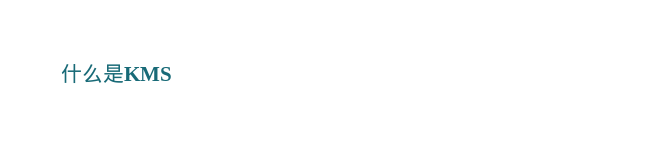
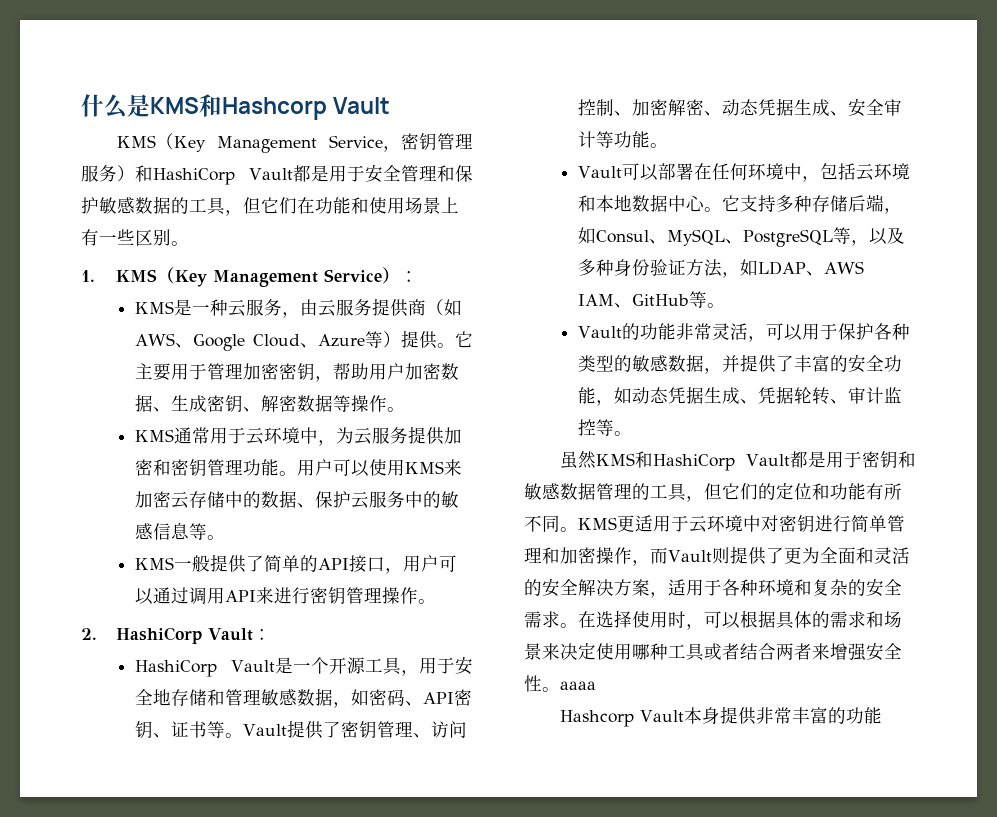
- 什么是KMS
+ 什么是KMS和Hashcorp Vault
+ KMS（Key Management Service，密钥管理服务）和HashiCorp Vault都是用于安全管理和保护敏感数据的工具，但它们在功能和使用场景上有一些区别。
+ 1. KMS（Key Management Service）：
+ KMS是一种云服务，由云服务提供商（如AWS、Google Cloud、Azure等）提供。它主要用于管理加密密钥，帮助用户加密数据、生成密钥、解密数据等操作。
+ KMS通常用于云环境中，为云服务提供加密和密钥管理功能。用户可以使用KMS来加密云存储中的数据、保护云服务中的敏感信息等。
+ KMS一般提供了简单的API接口，用户可以通过调用API来进行密钥管理操作。
+ 2. HashiCorp Vault：
+ HashiCorp Vault是一个开源工具，用于安全地存储和管理敏感数据，如密码、API密钥、证书等。Vault提供了密钥管理、访问控制、加密解密、动态凭据生成、安全审计等功能。
+ Vault可以部署在任何环境中，包括云环境和本地数据中心。它支持多种存储后端，如Consul、MySQL、PostgreSQL等，以及多种身份验证方法，如LDAP、AWS IAM、GitHub等。
+ Vault的功能非常灵活，可以用于保护各种类型的敏感数据，并提供了丰富的安全功能，如动态凭据生成、凭据轮转、审计监控等。
+ 虽然KMS和HashiCorp Vault都是用于密钥和敏感数据管理的工具，但它们的定位和功能有所不同。KMS更适用于云环境中对密钥进行简单管理和加密操作，而Vault则提供了更为全面和灵活的安全解决方案，适用于各种环境和复杂的安全需求。在选择使用时，可以根据具体的需求和场景来决定使用哪种工具或者结合两者来增强安全性。aaaa
+ Hashcorp Vault本身提供非常丰富的功能

